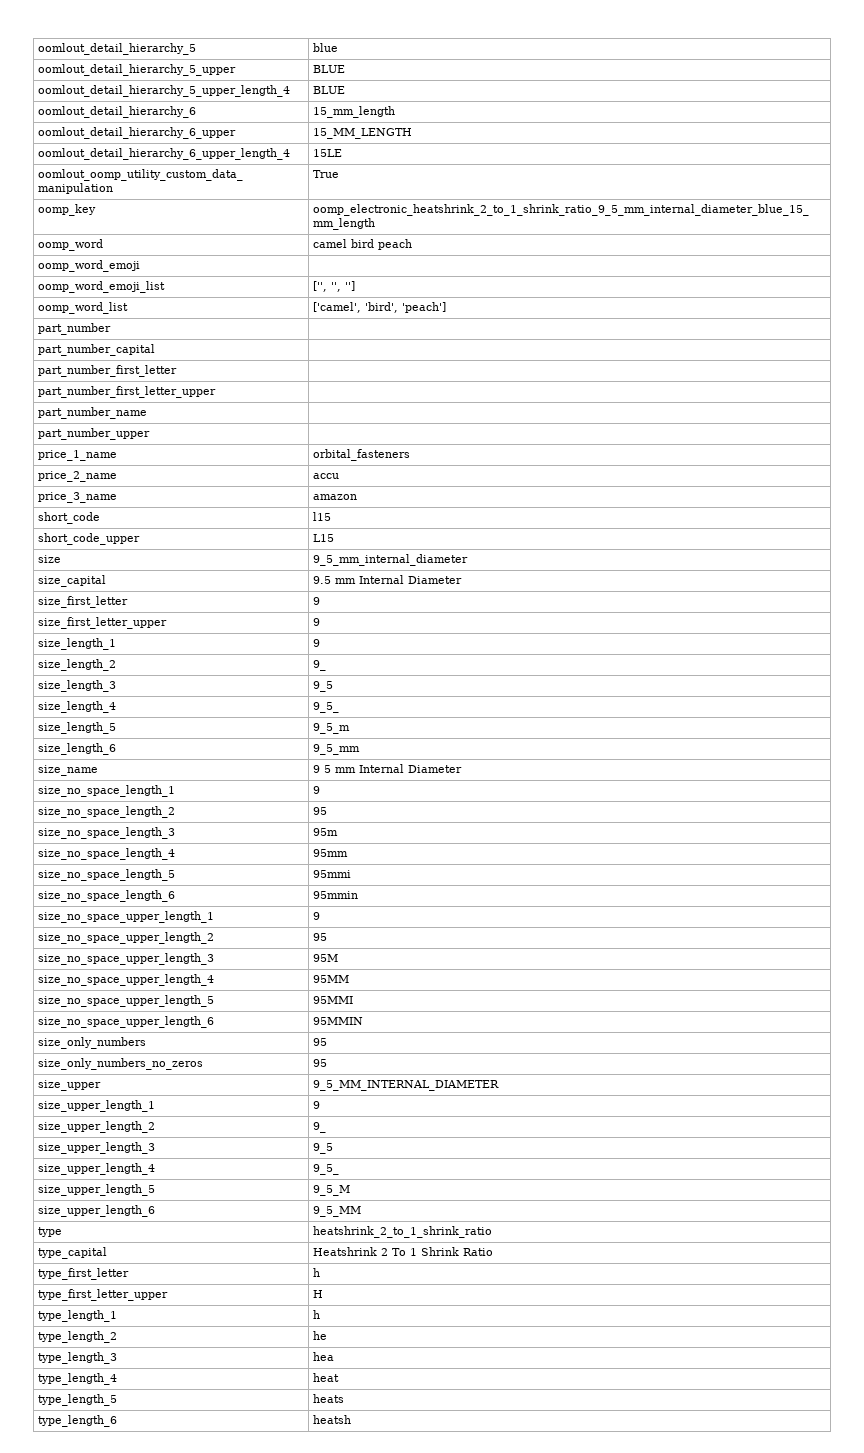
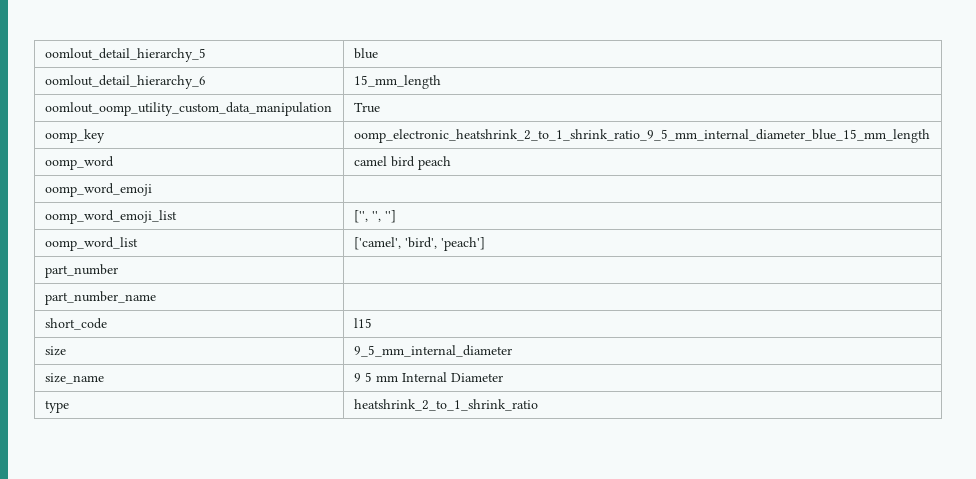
- oomlout_detail_hierarchy_5_upper | BLUE
- oomlout_detail_hierarchy_5_upper_length_4 | BLUE
  oomlout_detail_hierarchy_6 | 15_mm_length
- oomlout_detail_hierarchy_6_upper | 15_MM_LENGTH
- oomlout_detail_hierarchy_6_upper_length_4 | 15LE
- part_number_capital |
- part_number_first_letter |
- part_number_first_letter_upper |
  part_number_name |
- part_number_upper |
- price_1_name | orbital_fasteners
- price_2_name | accu
- price_3_name | amazon
- short_code_upper | L15
- size_capital | 9.5 mm Internal Diameter
- size_first_letter | 9
- size_first_letter_upper | 9
- size_length_1 | 9
- size_length_2 | 9_
- size_length_3 | 9_5
- size_length_4 | 9_5_
- size_length_5 | 9_5_m
- size_length_6 | 9_5_mm
- size_no_space_length_1 | 9
- size_no_space_length_2 | 95
- size_no_space_length_3 | 95m
- size_no_space_length_4 | 95mm
- size_no_space_length_5 | 95mmi
- size_no_space_length_6 | 95mmin
- size_no_space_upper_length_1 | 9
- size_no_space_upper_length_2 | 95
- size_no_space_upper_length_3 | 95M
- size_no_space_upper_length_4 | 95MM
- size_no_space_upper_length_5 | 95MMI
- size_no_space_upper_length_6 | 95MMIN
- size_only_numbers | 95
- size_only_numbers_no_zeros | 95
- size_upper | 9_5_MM_INTERNAL_DIAMETER
- size_upper_length_1 | 9
- size_upper_length_2 | 9_
- size_upper_length_3 | 9_5
- size_upper_length_4 | 9_5_
- size_upper_length_5 | 9_5_M
- size_upper_length_6 | 9_5_MM
  type | heatshrink_2_to_1_shrink_ratio
- type_capital | Heatshrink 2 To 1 Shrink Ratio
- type_first_letter | h
- type_first_letter_upper | H
- type_length_1 | h
- type_length_2 | he
- type_length_3 | hea
- type_length_4 | heat
- type_length_5 | heats
- type_length_6 | heatsh

